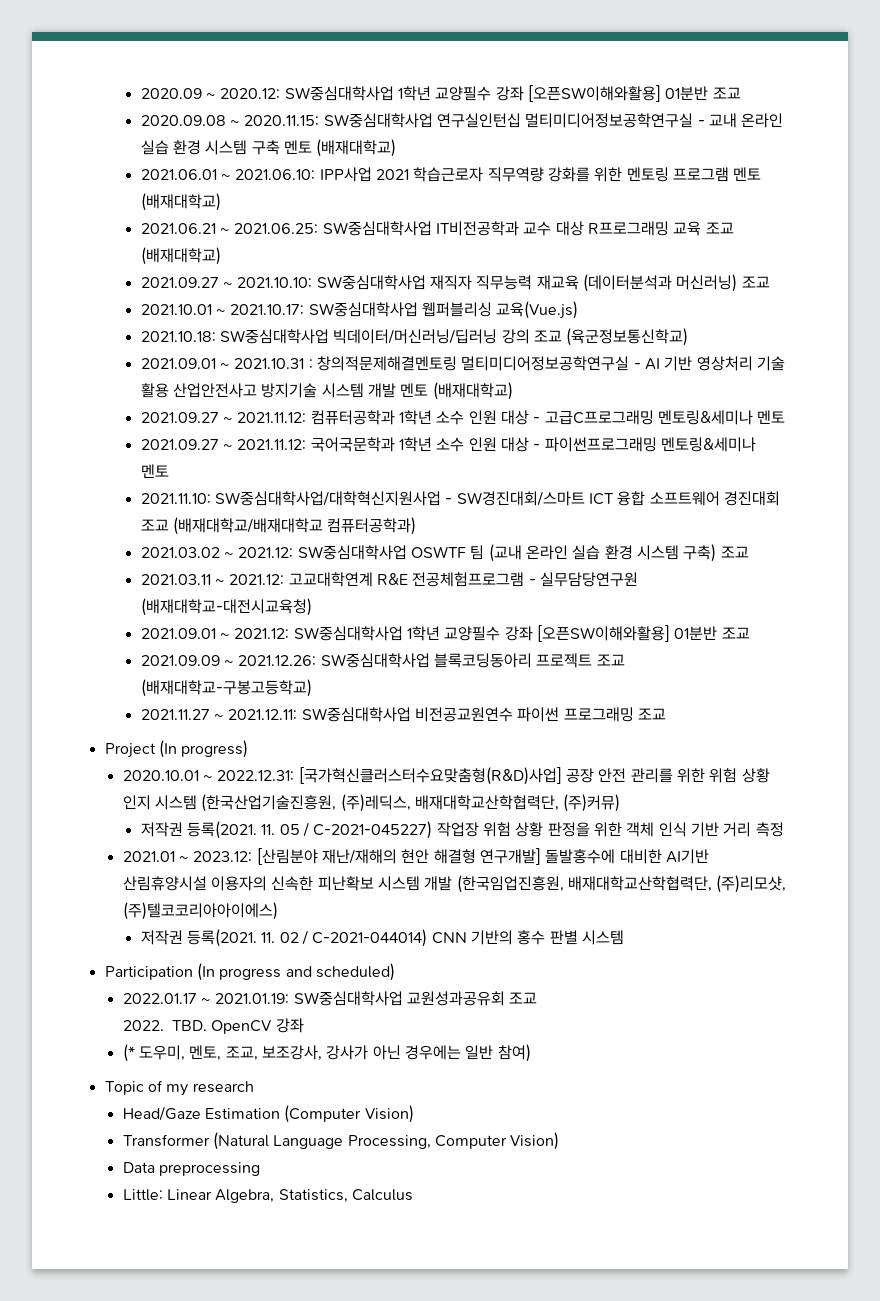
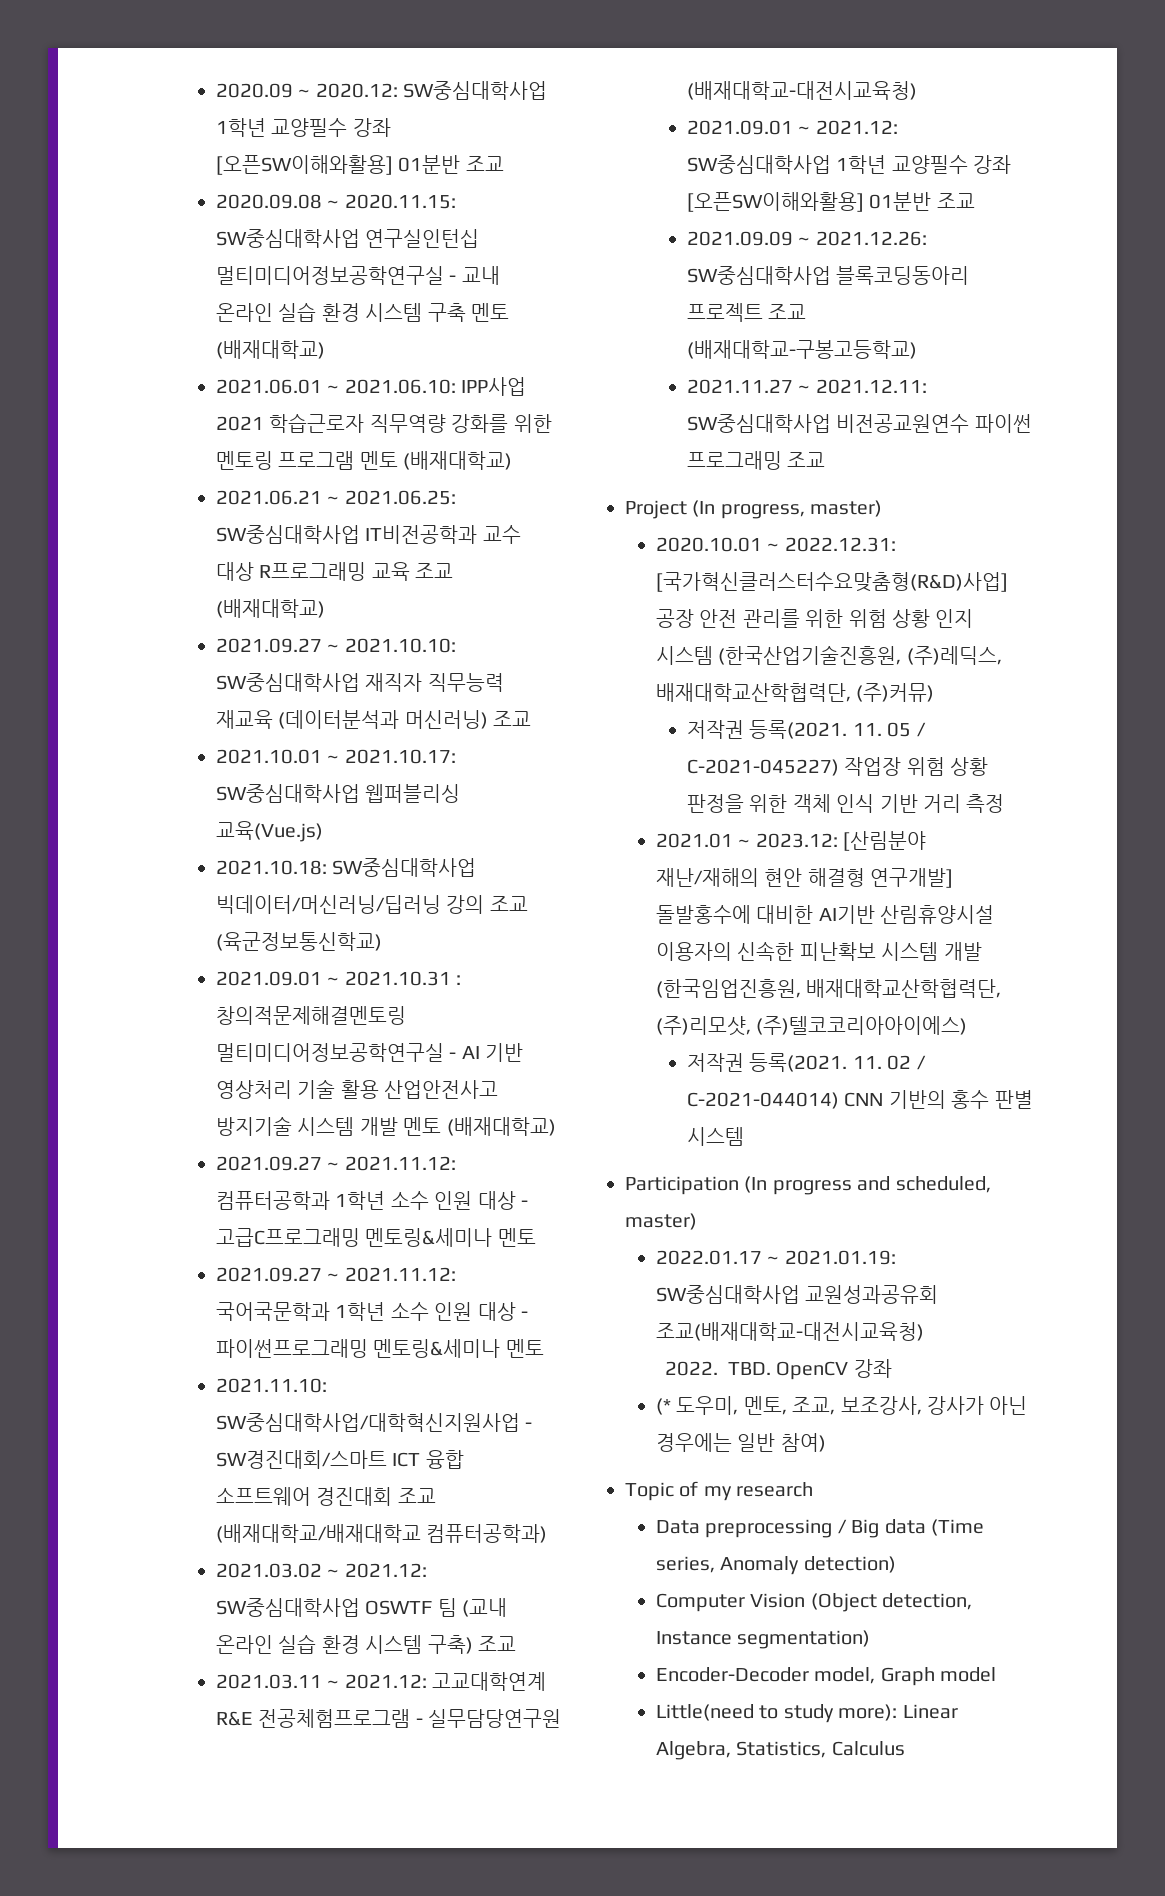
- Project (In progress)
+ Project (In progress, master)
- Participation (In progress and scheduled)
+ Participation (In progress and scheduled, master)
- 2022.01.17 ~ 2021.01.19: SW중심대학사업 교원성과공유회 조교
+ 2022.01.17 ~ 2021.01.19: SW중심대학사업 교원성과공유회 조교(배재대학교-대전시교육청)
- Head/Gaze Estimation (Computer Vision)
- Transformer (Natural Language Processing, Computer Vision)
- Data preprocessing
- Little: Linear Algebra, Statistics, Calculus
+ Data preprocessing / Big data (Time series, Anomaly detection)
+ Computer Vision (Object detection, Instance segmentation)
+ Encoder-Decoder model, Graph model
+ Little(need to study more): Linear Algebra, Statistics, Calculus

